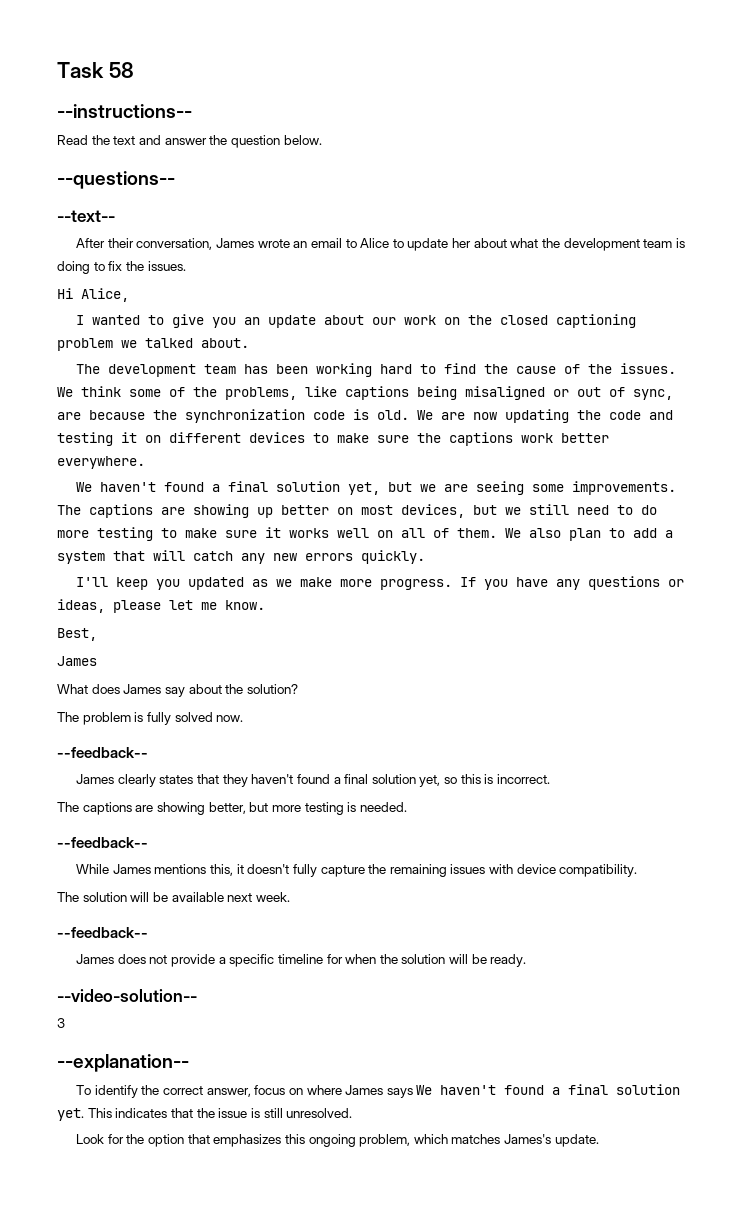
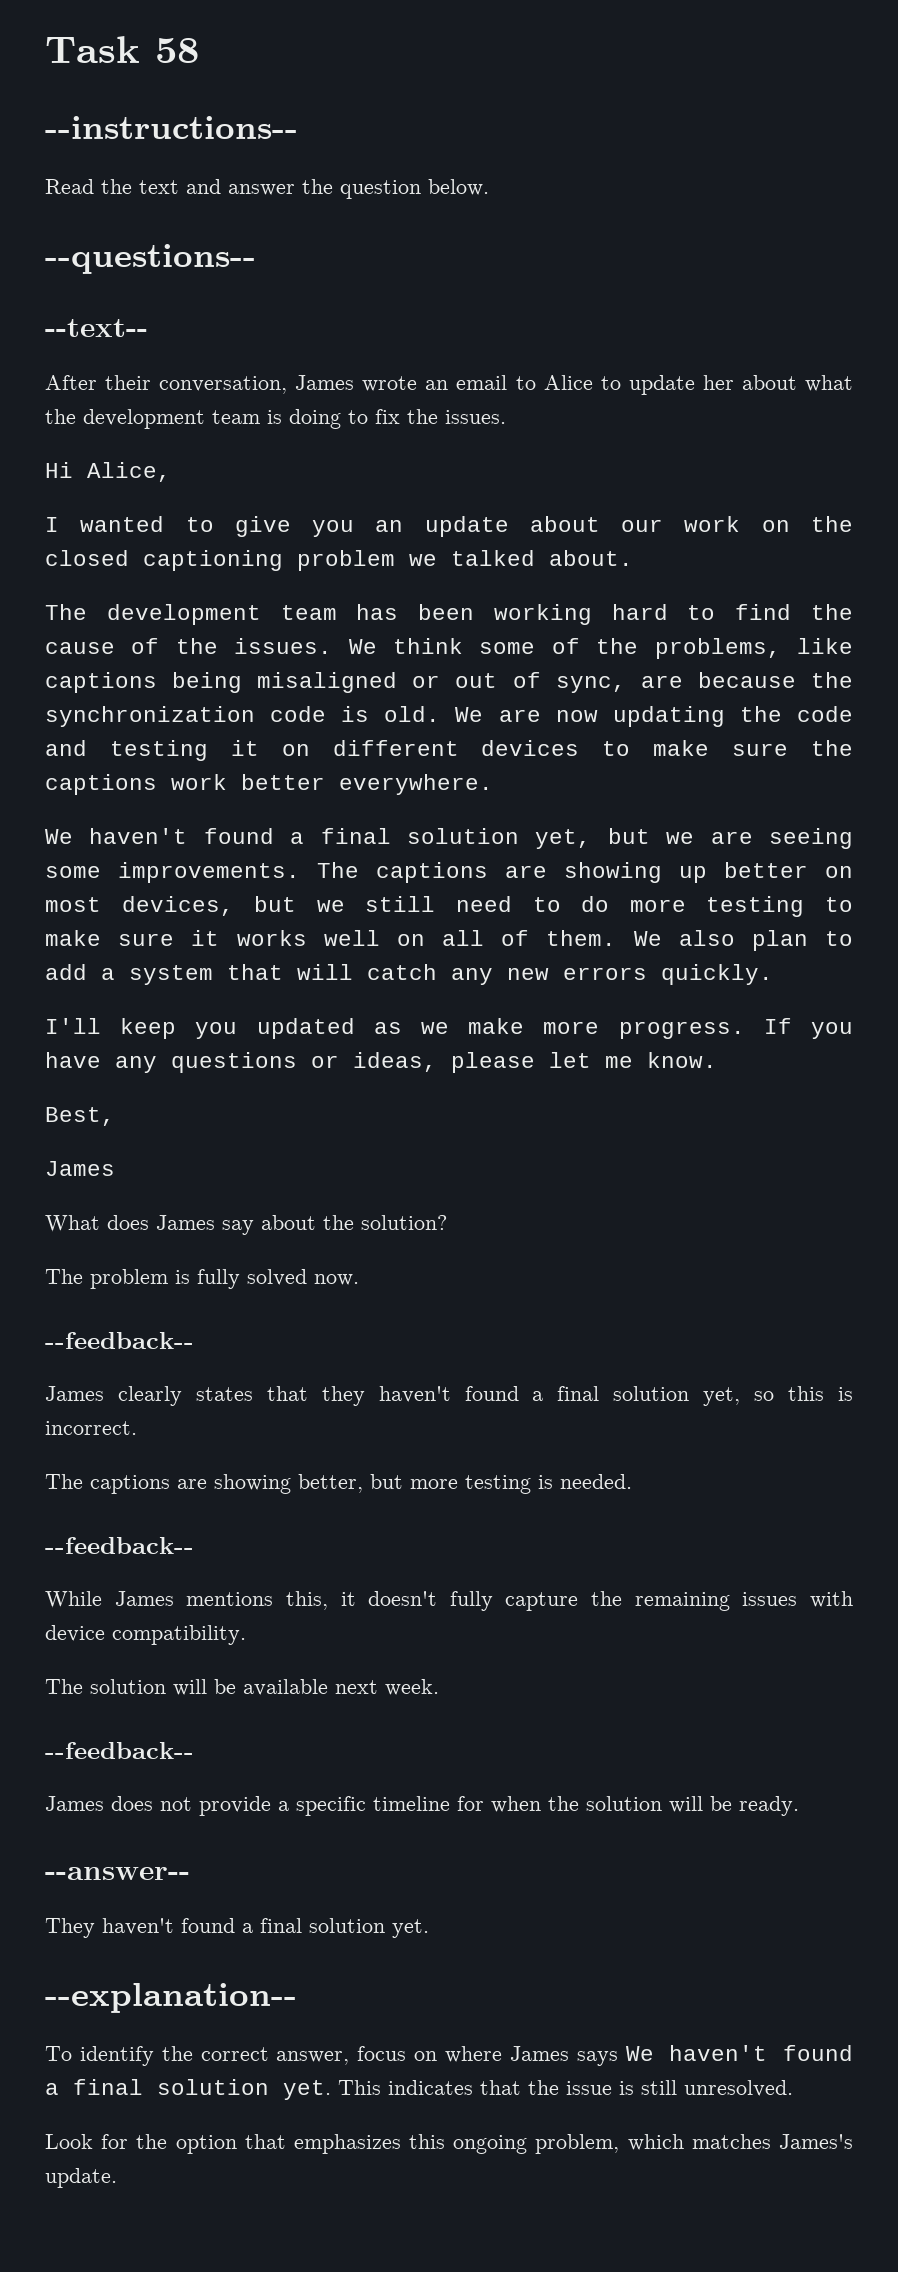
- --video-solution--
- 3
+ --answer--
+ They haven't found a final solution yet.

